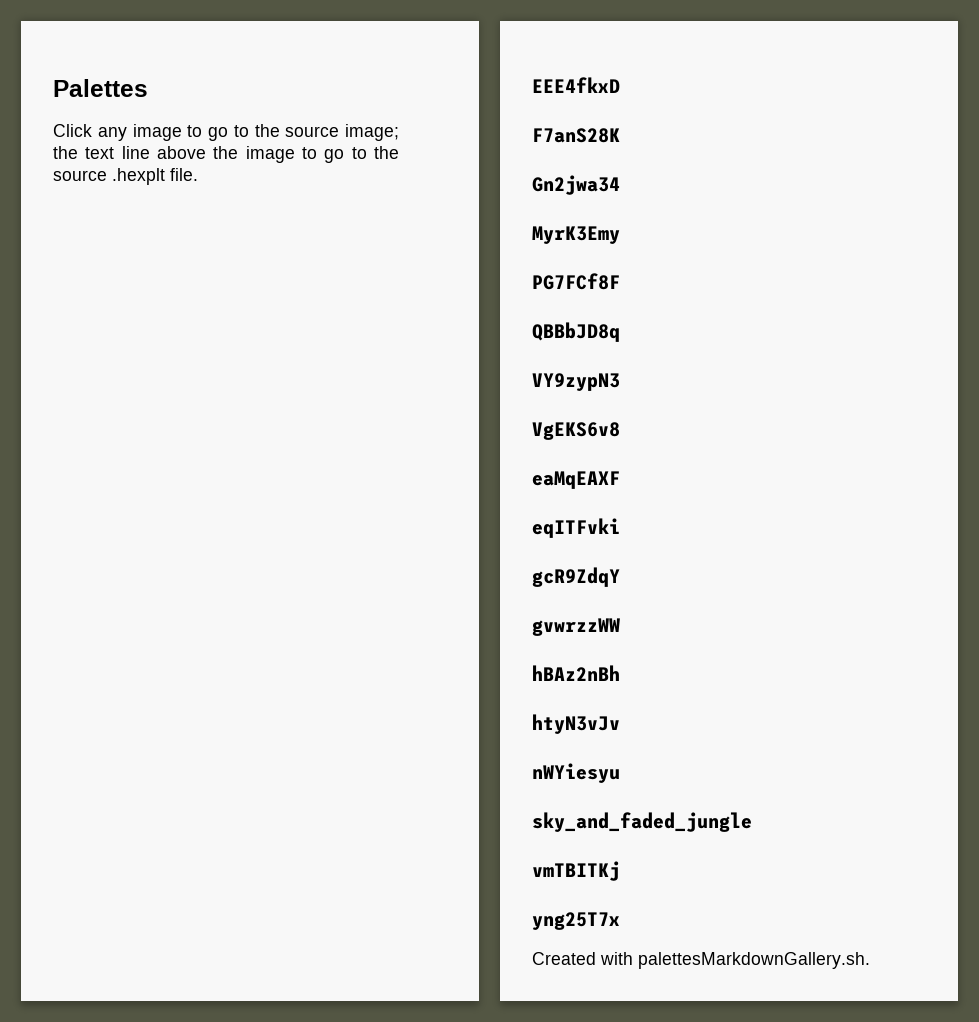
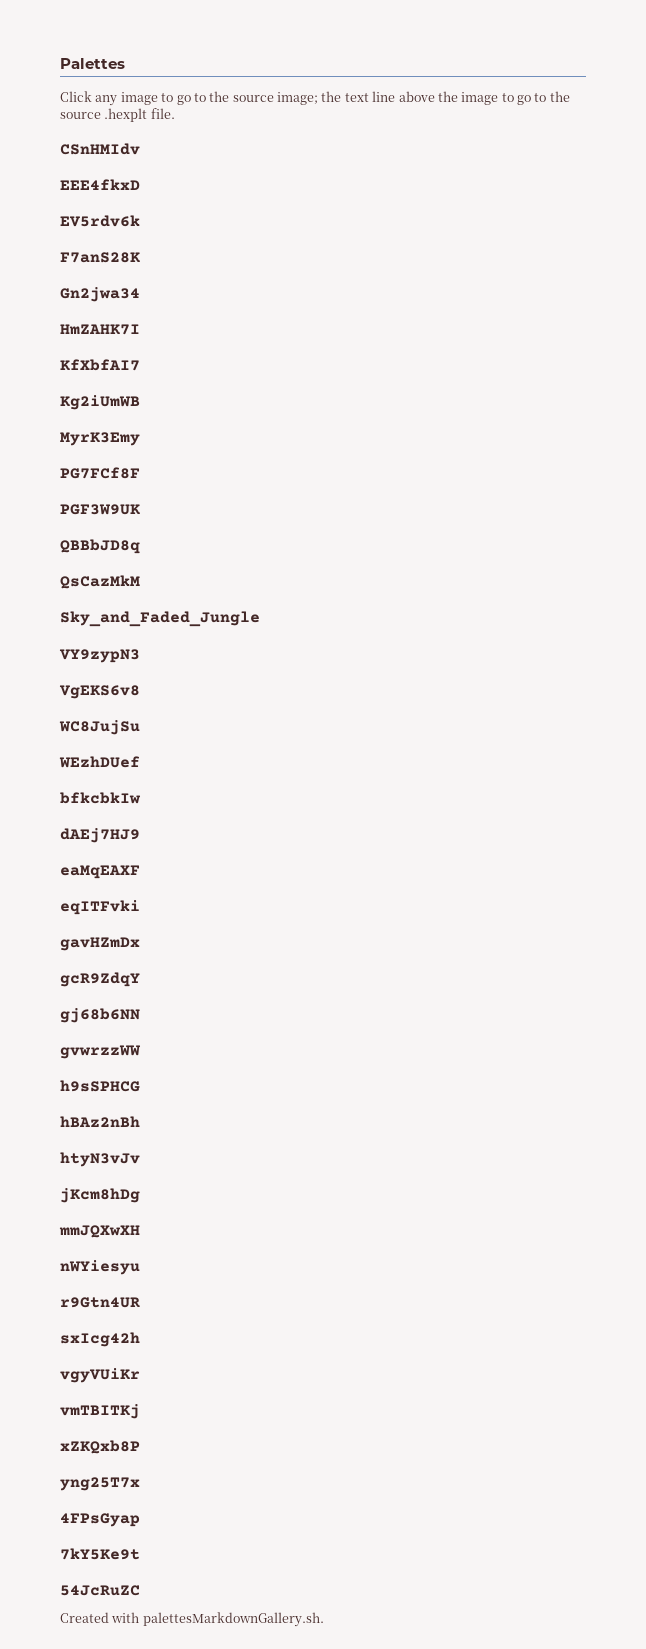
+ CSnHMIdv
+ EV5rdv6k
+ HmZAHK7I
+ KfXbfAI7
+ Kg2iUmWB
+ PGF3W9UK
+ QsCazMkM
+ Sky_and_Faded_Jungle
+ WC8JujSu
+ WEzhDUef
+ bfkcbkIw
+ dAEj7HJ9
+ gavHZmDx
+ gj68b6NN
+ h9sSPHCG
+ jKcm8hDg
+ mmJQXwXH
- sky_and_faded_jungle
+ r9Gtn4UR
+ sxIcg42h
+ vgyVUiKr
+ xZKQxb8P
+ 4FPsGyap
+ 7kY5Ke9t
+ 54JcRuZC

